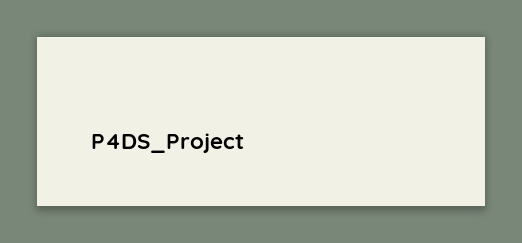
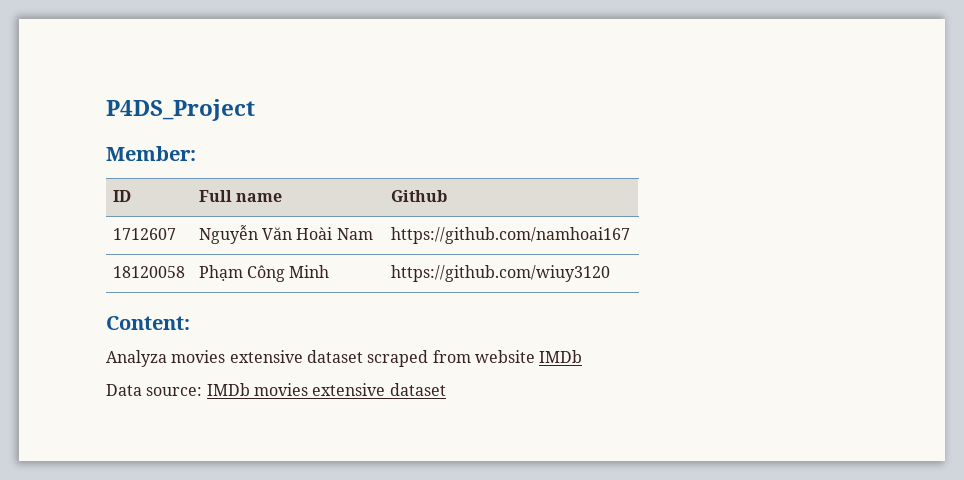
+ Member:
+ ID | Full name | Github
+ 1712607 | Nguyễn Văn Hoài Nam | https://github.com/namhoai167
+ 18120058 | Phạm Công Minh | https://github.com/wiuy3120
+ Content:
+ Analyza movies extensive dataset scraped from website IMDb
+ Data source: IMDb movies extensive dataset

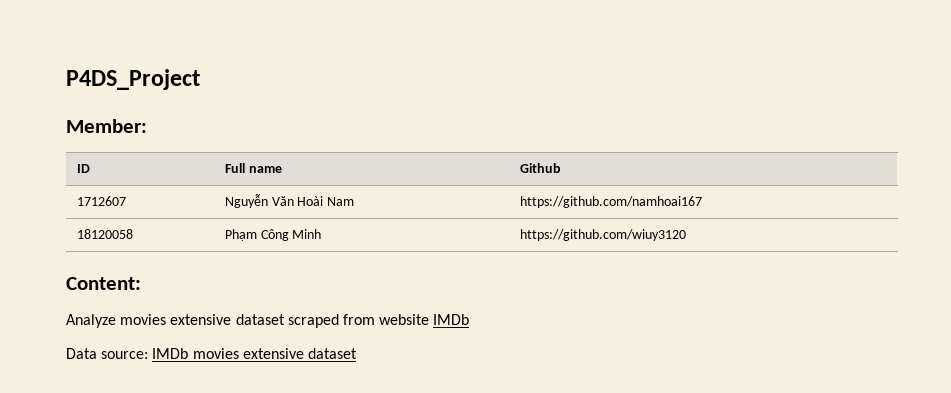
- Analyza movies extensive dataset scraped from website IMDb
+ Analyze movies extensive dataset scraped from website IMDb

